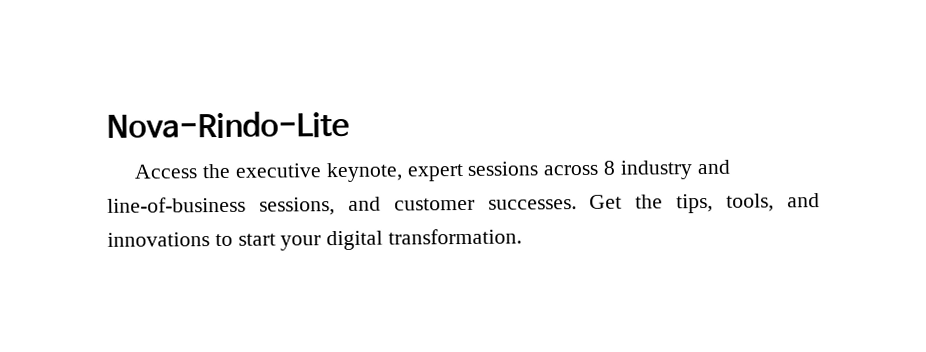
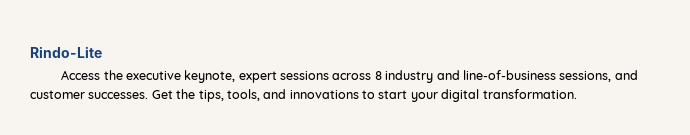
- Nova-Rindo-Lite
+ Rindo-Lite

